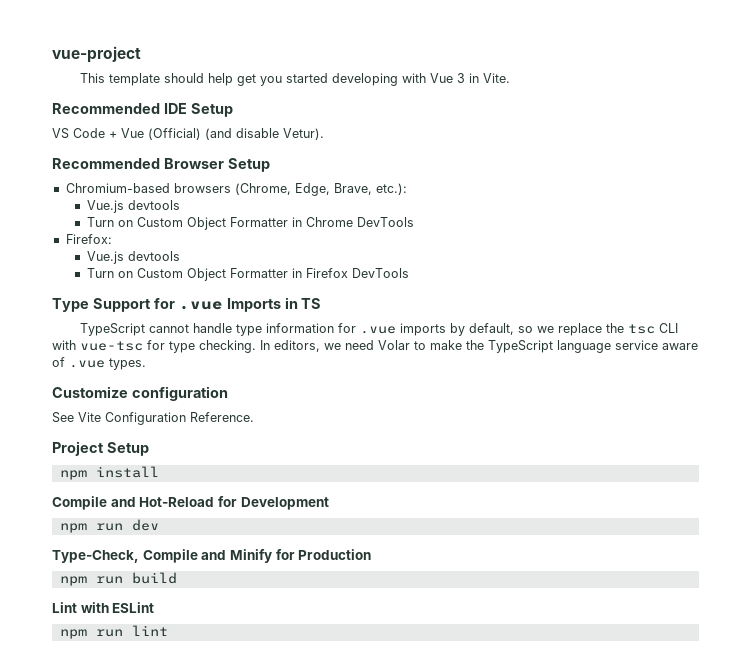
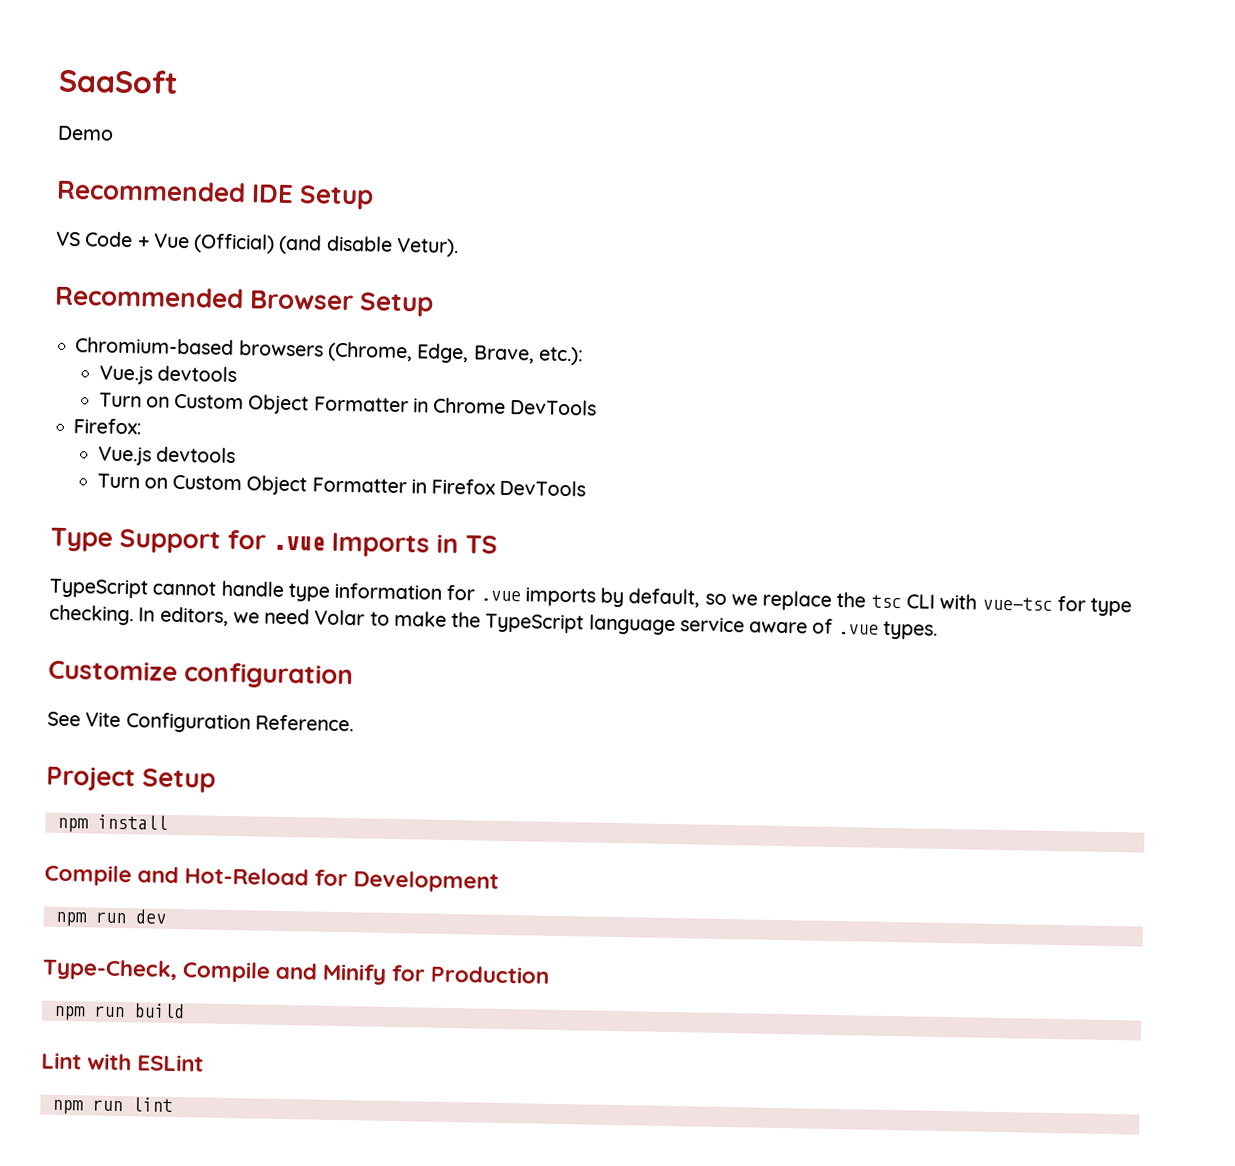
- vue-project
- This template should help get you started developing with Vue 3 in Vite.
+ SaaSoft
+ Demo

